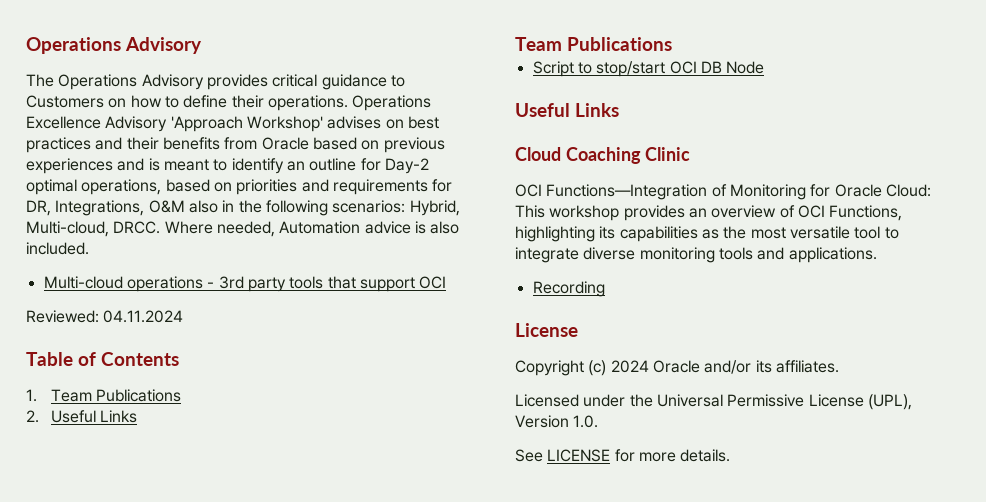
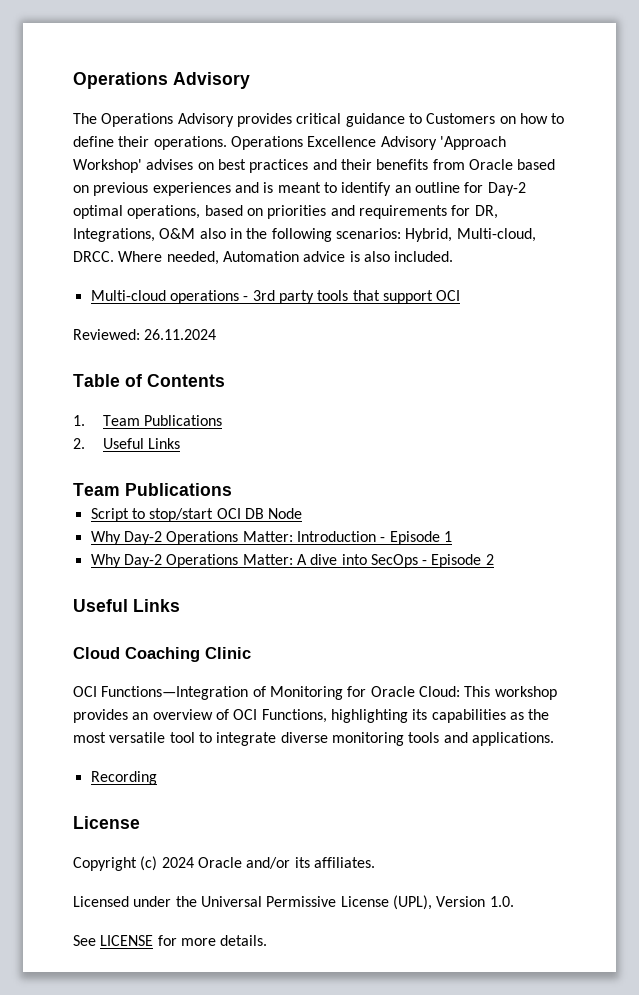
- Reviewed: 04.11.2024
+ Reviewed: 26.11.2024
+ Why Day-2 Operations Matter: Introduction - Episode 1
+ Why Day-2 Operations Matter: A dive into SecOps - Episode 2

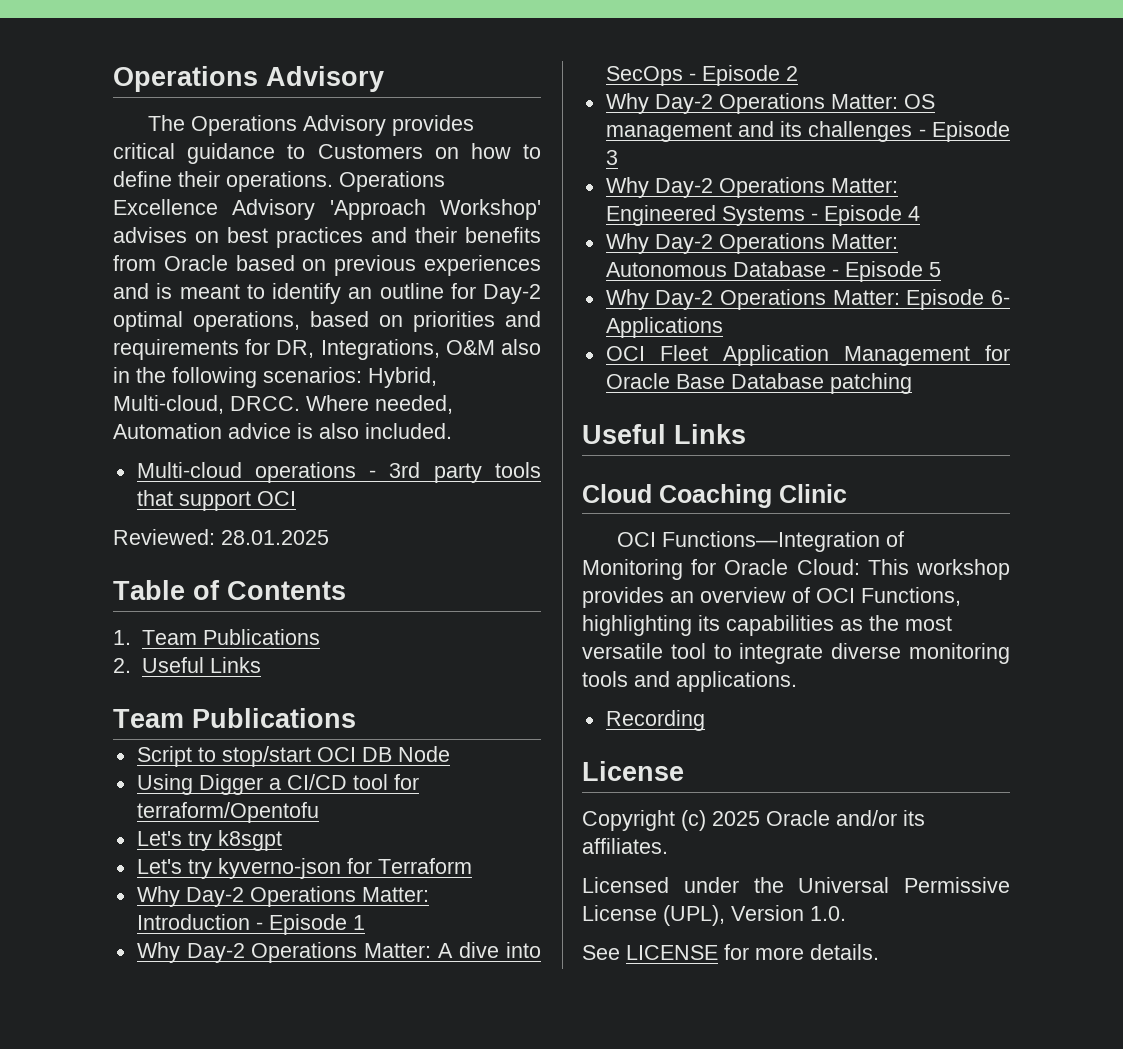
- Reviewed: 26.11.2024
+ Reviewed: 28.01.2025
+ Using Digger a CI/CD tool for terraform/Opentofu
+ Let's try k8sgpt
+ Let's try kyverno-json for Terraform
+ Why Day-2 Operations Matter: OS management and its challenges - Episode 3
+ Why Day-2 Operations Matter: Engineered Systems - Episode 4
+ Why Day-2 Operations Matter: Autonomous Database - Episode 5
+ Why Day-2 Operations Matter: Episode 6- Applications
+ OCI Fleet Application Management for Oracle Base Database patching
- Copyright (c) 2024 Oracle and/or its affiliates.
+ Copyright (c) 2025 Oracle and/or its affiliates.

